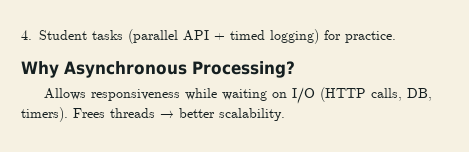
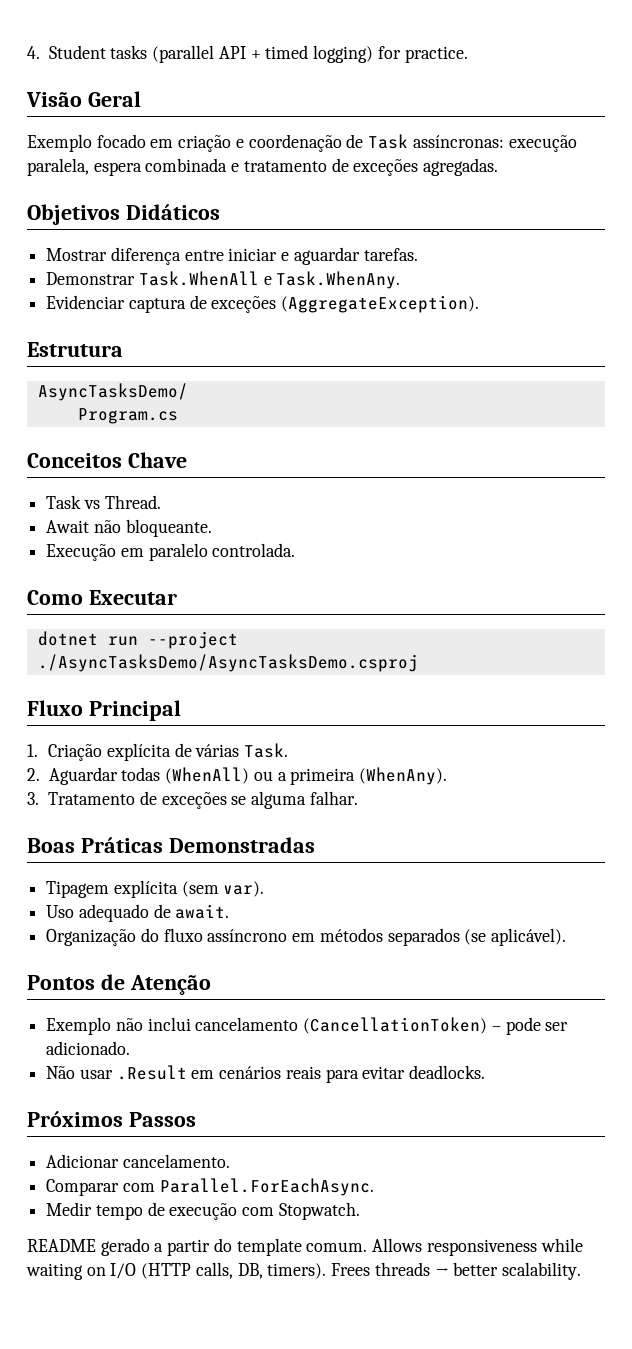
- Why Asynchronous Processing?
- Allows responsiveness while waiting on I/O (HTTP calls, DB, timers).
+ Visão Geral
+ Exemplo focado em criação e coordenação de Task assíncronas: execução paralela, espera combinada e tratamento de exceções agregadas.
+ Objetivos Didáticos
+ Mostrar diferença entre iniciar e aguardar tarefas.
+ Demonstrar Task.WhenAll e Task.WhenAny.
+ Evidenciar captura de exceções (AggregateException).
+ Estrutura
+ AsyncTasksDemo/
+ Program.cs
+ Conceitos Chave
+ Task vs Thread.
+ Await não bloqueante.
+ Execução em paralelo controlada.
+ Como Executar
+ dotnet run --project ./AsyncTasksDemo/AsyncTasksDemo.csproj
+ Fluxo Principal
+ 1. Criação explícita de várias Task.
+ 2. Aguardar todas (WhenAll) ou a primeira (WhenAny).
+ 3. Tratamento de exceções se alguma falhar.
+ Boas Práticas Demonstradas
+ Tipagem explícita (sem var).
+ Uso adequado de await.
+ Organização do fluxo assíncrono em métodos separados (se aplicável).
+ Pontos de Atenção
+ Exemplo não inclui cancelamento (CancellationToken) – pode ser adicionado.
+ Não usar .Result em cenários reais para evitar deadlocks.
+ Próximos Passos
+ Adicionar cancelamento.
+ Comparar com Parallel.ForEachAsync.
+ Medir tempo de execução com Stopwatch.
+ README gerado a partir do template comum. Allows responsiveness while waiting on I/O (HTTP calls, DB, timers).

